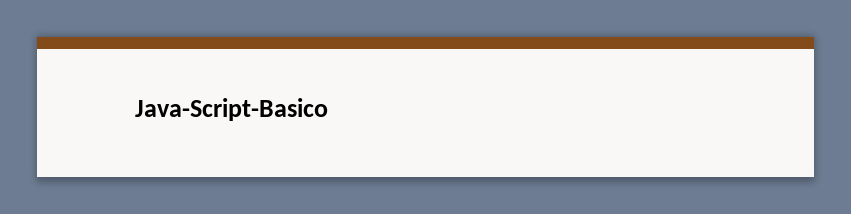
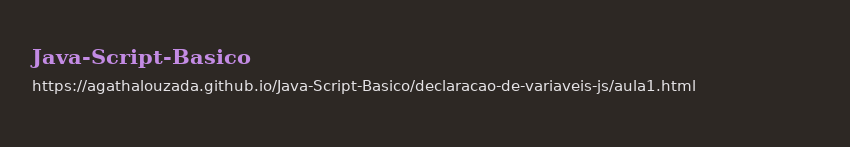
+ https://agathalouzada.github.io/Java-Script-Basico/declaracao-de-variaveis-js/aula1.html

